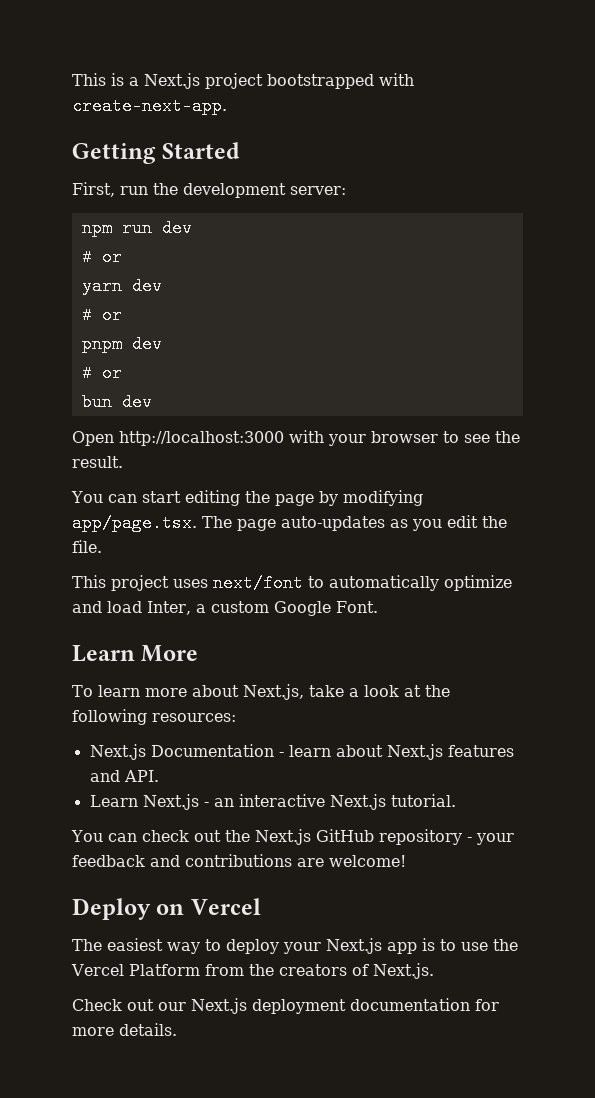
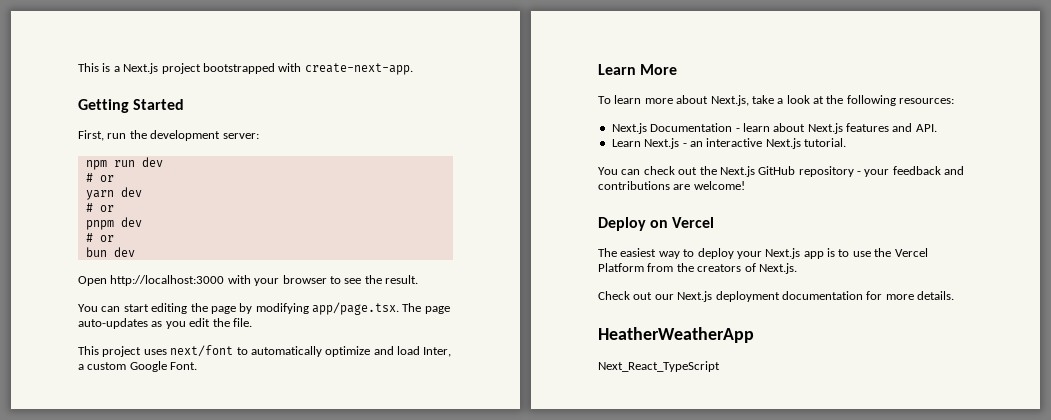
+ HeatherWeatherApp
+ Next_React_TypeScript

